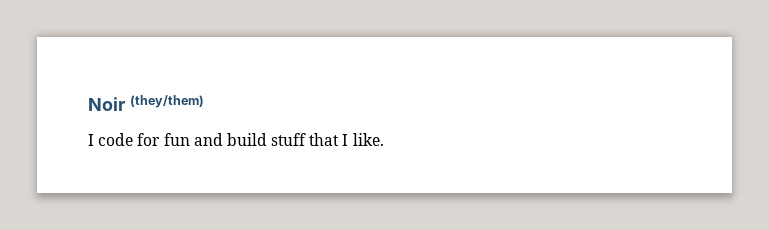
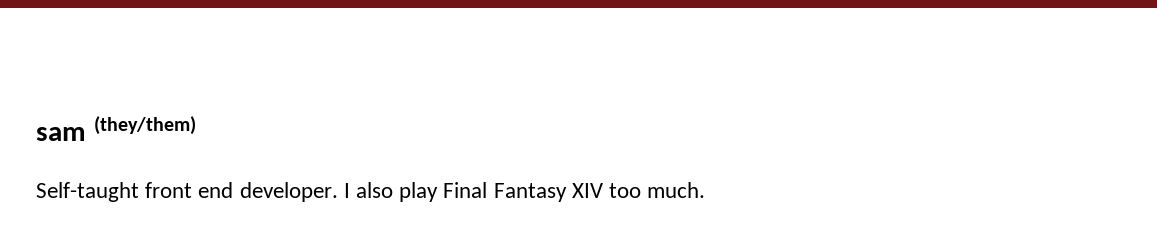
- Noir (they/them)
+ sam (they/them)
- I code for fun and build stuff that I like.
+ Self-taught front end developer. I also play Final Fantasy XIV too much.

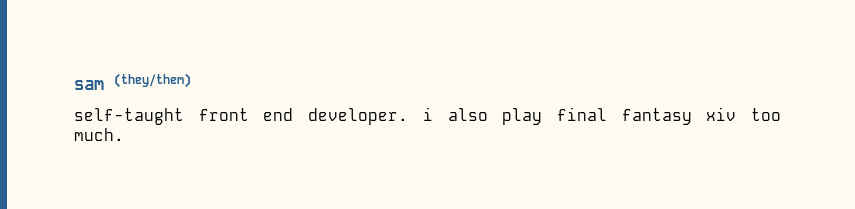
- Self-taught front end developer. I also play Final Fantasy XIV too much.
+ self-taught front end developer. i also play final fantasy xiv too much.

